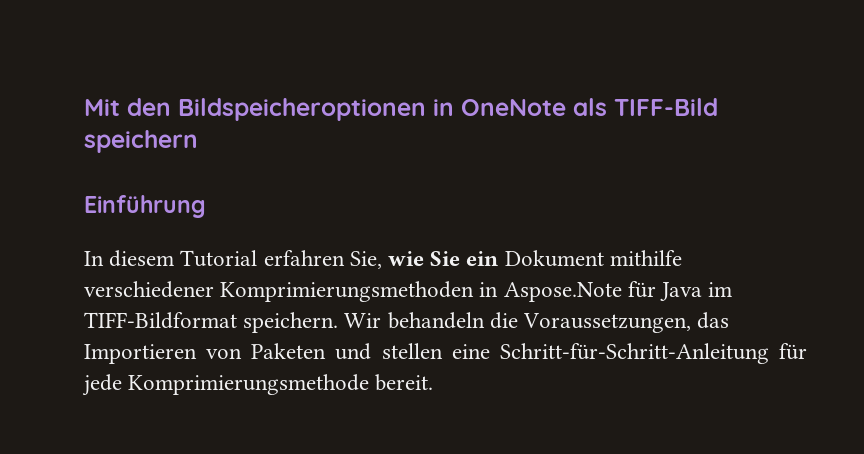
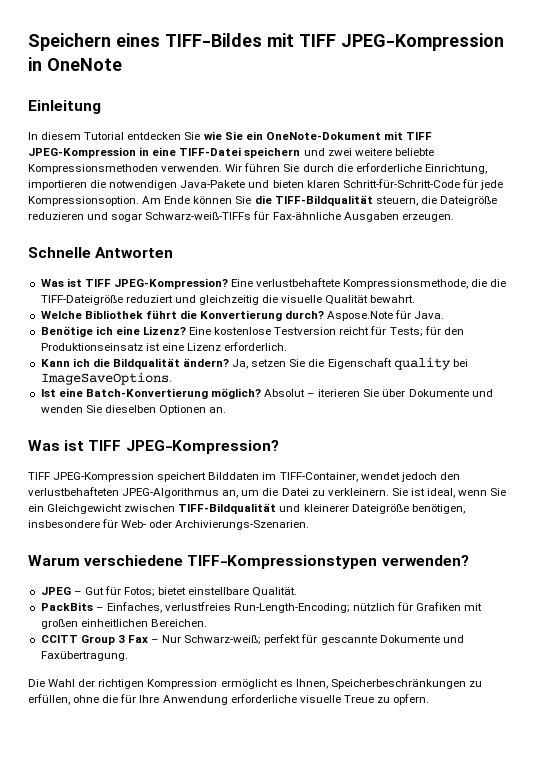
- Mit den Bildspeicheroptionen in OneNote als TIFF-Bild speichern
- Einführung
+ Speichern eines TIFF-Bildes mit TIFF JPEG-Kompression in OneNote
+ Einleitung
- In diesem Tutorial erfahren Sie, wie Sie ein Dokument mithilfe verschiedener Komprimierungsmethoden in Aspose.Note für Java im TIFF-Bildformat speichern. Wir behandeln die Voraussetzungen, das Importieren von Paketen und stellen eine Schritt-für-Schritt-Anleitung für jede Komprimierungsmethode bereit.
+ In diesem Tutorial entdecken Sie wie Sie ein OneNote‑Dokument mit TIFF JPEG‑Kompression in eine TIFF‑Datei speichern und zwei weitere beliebte Kompressionsmethoden verwenden. Wir führen Sie durch die erforderliche Einrichtung, importieren die notwendigen Java‑Pakete und bieten klaren Schritt‑für‑Schritt‑Code für jede Kompressionsoption. Am Ende können Sie die TIFF‑Bildqualität steuern, die Dateigröße reduzieren und sogar Schwarz‑weiß‑TIFFs für Fax‑ähnliche Ausgaben erzeugen.
+ Schnelle Antworten
+ Was ist TIFF JPEG‑Kompression? Eine verlustbehaftete Kompressionsmethode, die die TIFF‑Dateigröße reduziert und gleichzeitig die visuelle Qualität bewahrt.
+ Welche Bibliothek führt die Konvertierung durch? Aspose.Note für Java.
+ Benötige ich eine Lizenz? Eine kostenlose Testversion reicht für Tests; für den Produktionseinsatz ist eine Lizenz erforderlich.
+ Kann ich die Bildqualität ändern? Ja, setzen Sie die Eigenschaft quality bei ImageSaveOptions.
+ Ist eine Batch‑Konvertierung möglich? Absolut – iterieren Sie über Dokumente und wenden Sie dieselben Optionen an.
+ Was ist TIFF JPEG‑Kompression?
+ TIFF JPEG‑Kompression speichert Bilddaten im TIFF‑Container, wendet jedoch den verlustbehafteten JPEG‑Algorithmus an, um die Datei zu verkleinern. Sie ist ideal, wenn Sie ein Gleichgewicht zwischen TIFF‑Bildqualität und kleinerer Dateigröße benötigen, insbesondere für Web‑ oder Archivierungs‑Szenarien.
+ Warum verschiedene TIFF‑Kompressionstypen verwenden?
+ JPEG – Gut für Fotos; bietet einstellbare Qualität.
+ PackBits – Einfaches, verlustfreies Run‑Length‑Encoding; nützlich für Grafiken mit großen einheitlichen Bereichen.
+ CCITT Group 3 Fax – Nur Schwarz‑weiß; perfekt für gescannte Dokumente und Faxübertragung.
+ Die Wahl der richtigen Kompression ermöglicht es Ihnen, Speicherbeschränkungen zu erfüllen, ohne die für Ihre Anwendung erforderliche visuelle Treue zu opfern.

